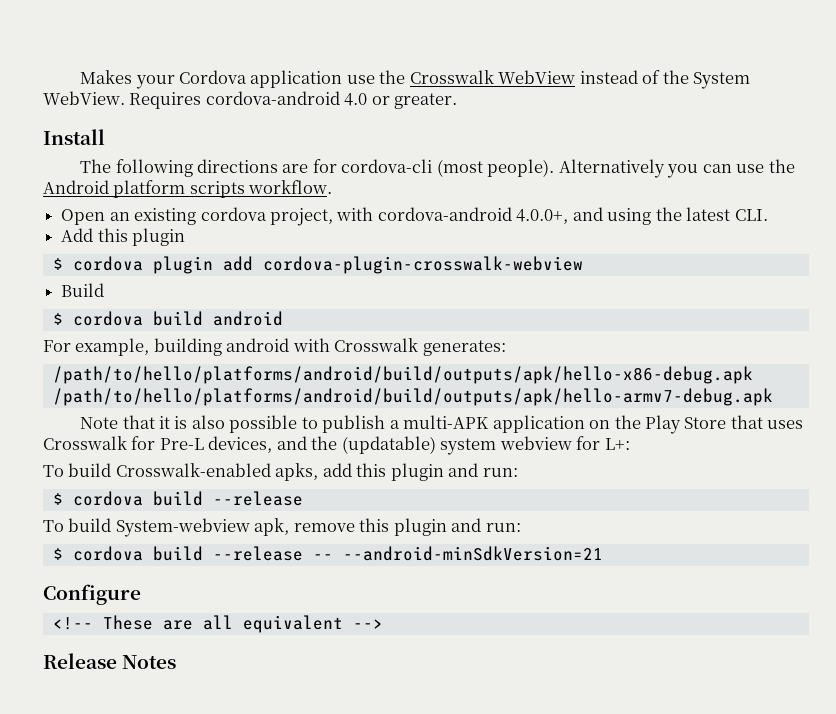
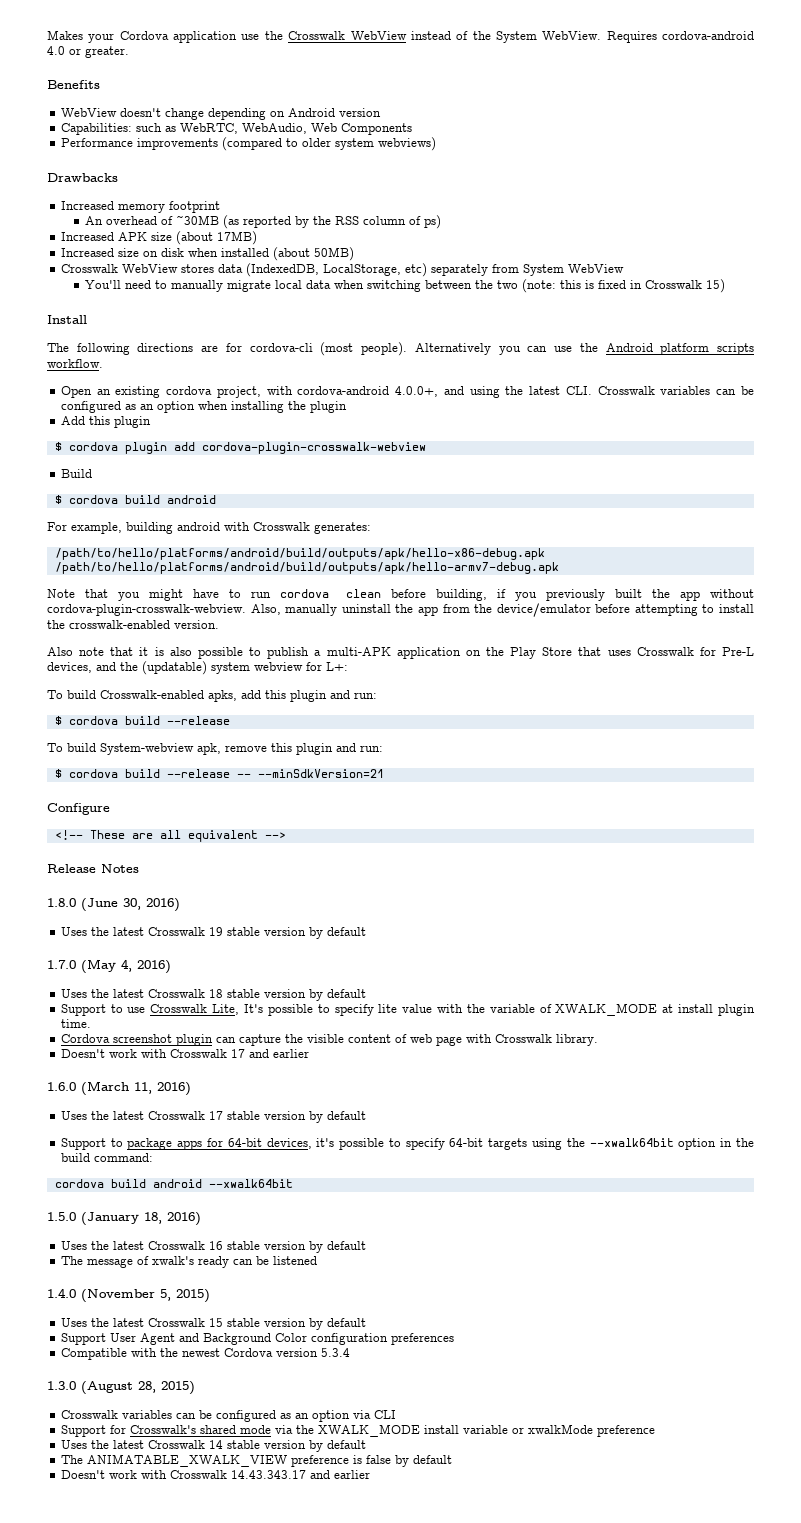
+ Benefits
+ WebView doesn't change depending on Android version
+ Capabilities: such as WebRTC, WebAudio, Web Components
+ Performance improvements (compared to older system webviews)
+ Drawbacks
+ Increased memory footprint
+ An overhead of ~30MB (as reported by the RSS column of ps)
+ Increased APK size (about 17MB)
+ Increased size on disk when installed (about 50MB)
+ Crosswalk WebView stores data (IndexedDB, LocalStorage, etc) separately from System WebView
+ You'll need to manually migrate local data when switching between the two (note: this is fixed in Crosswalk 15)
- Open an existing cordova project, with cordova-android 4.0.0+, and using the latest CLI.
+ Open an existing cordova project, with cordova-android 4.0.0+, and using the latest CLI. Crosswalk variables can be configured as an option when installing the plugin
- Note that it is also possible to publish a multi-APK application on the Play Store that uses Crosswalk for Pre-L devices, and the (updatable) system webview for L+:
+ Note that you might have to run cordova clean before building, if you previously built the app without cordova-plugin-crosswalk-webview. Also, manually uninstall the app from the device/emulator before attempting to install the crosswalk-enabled version.
+ Also note that it is also possible to publish a multi-APK application on the Play Store that uses Crosswalk for Pre-L devices, and the (updatable) system webview for L+:
- $ cordova build --release -- --android-minSdkVersion=21
+ $ cordova build --release -- --minSdkVersion=21
+ 1.8.0 (June 30, 2016)
+ Uses the latest Crosswalk 19 stable version by default
+ 1.7.0 (May 4, 2016)
+ Uses the latest Crosswalk 18 stable version by default
+ Support to use Crosswalk Lite, It's possible to specify lite value with the variable of XWALK_MODE at install plugin time.
+ Cordova screenshot plugin can capture the visible content of web page with Crosswalk library.
+ Doesn't work with Crosswalk 17 and earlier
+ 1.6.0 (March 11, 2016)
+ Uses the latest Crosswalk 17 stable version by default
+ Support to package apps for 64-bit devices, it's possible to specify 64-bit targets using the --xwalk64bit option in the build command:
+ cordova build android --xwalk64bit
+ 1.5.0 (January 18, 2016)
+ Uses the latest Crosswalk 16 stable version by default
+ The message of xwalk's ready can be listened
+ 1.4.0 (November 5, 2015)
+ Uses the latest Crosswalk 15 stable version by default
+ Support User Agent and Background Color configuration preferences
+ Compatible with the newest Cordova version 5.3.4
+ 1.3.0 (August 28, 2015)
+ Crosswalk variables can be configured as an option via CLI
+ Support for Crosswalk's shared mode via the XWALK_MODE install variable or xwalkMode preference
+ Uses the latest Crosswalk 14 stable version by default
+ The ANIMATABLE_XWALK_VIEW preference is false by default
+ Doesn't work with Crosswalk 14.43.343.17 and earlier

